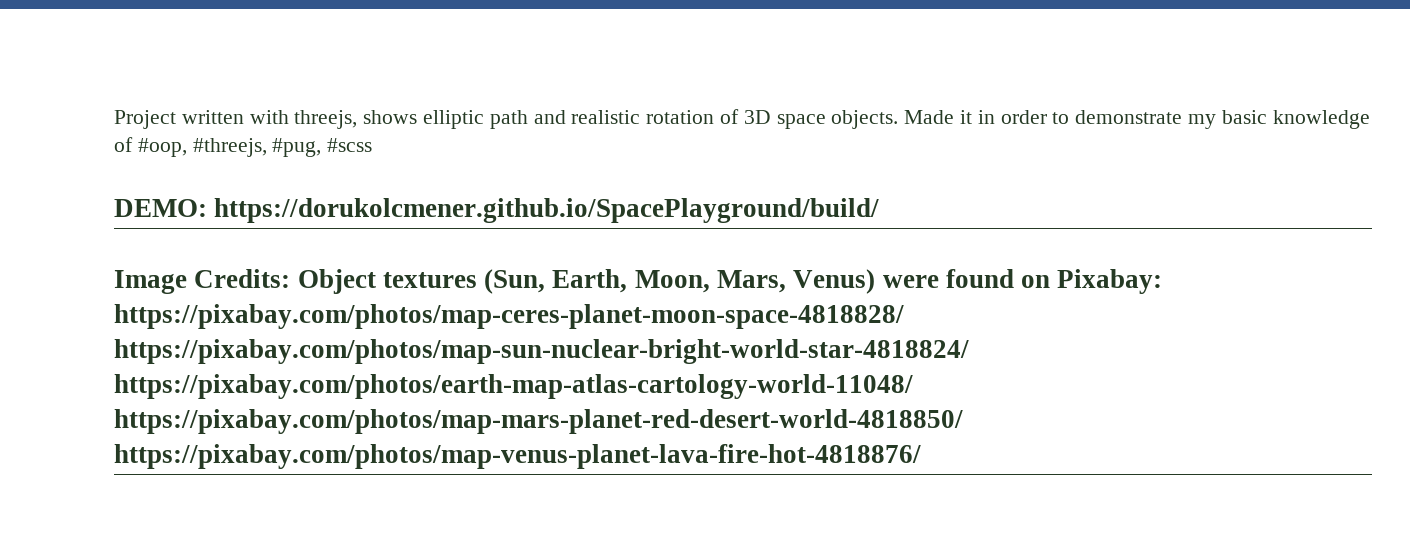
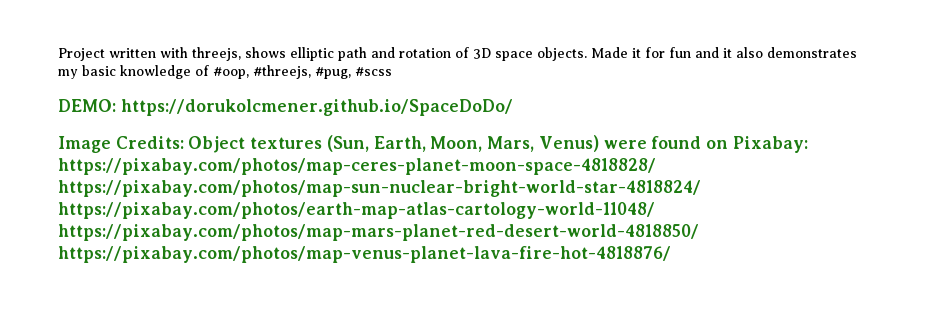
- Project written with threejs, shows elliptic path and realistic rotation of 3D space objects.
+ Project written with threejs, shows elliptic path and rotation of 3D space objects.
- Made it in order to demonstrate my basic knowledge of #oop, #threejs, #pug, #scss
+ Made it for fun and it also demonstrates my basic knowledge of #oop, #threejs, #pug, #scss
- DEMO: https://dorukolcmener.github.io/SpacePlayground/build/
+ DEMO: https://dorukolcmener.github.io/SpaceDoDo/

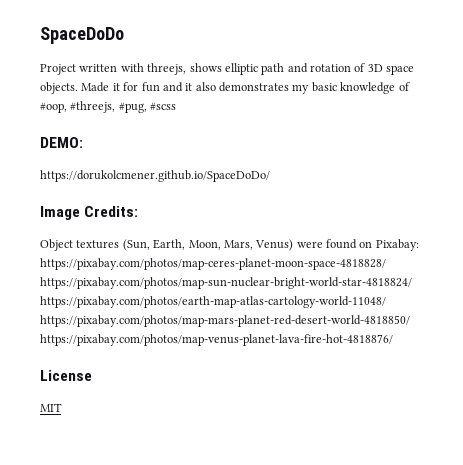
+ SpaceDoDo
- DEMO: https://dorukolcmener.github.io/SpaceDoDo/
+ DEMO:
+ https://dorukolcmener.github.io/SpaceDoDo/
- Image Credits: Object textures (Sun, Earth, Moon, Mars, Venus) were found on Pixabay: https://pixabay.com/photos/map-ceres-planet-moon-space-4818828/ https://pixabay.com/photos/map-sun-nuclear-bright-world-star-4818824/ https://pixabay.com/photos/earth-map-atlas-cartology-world-11048/ https://pixabay.com/photos/map-mars-planet-red-desert-world-4818850/ https://pixabay.com/photos/map-venus-planet-lava-fire-hot-4818876/
+ Image Credits:
+ Object textures (Sun, Earth, Moon, Mars, Venus) were found on Pixabay: https://pixabay.com/photos/map-ceres-planet-moon-space-4818828/ https://pixabay.com/photos/map-sun-nuclear-bright-world-star-4818824/ https://pixabay.com/photos/earth-map-atlas-cartology-world-11048/ https://pixabay.com/photos/map-mars-planet-red-desert-world-4818850/ https://pixabay.com/photos/map-venus-planet-lava-fire-hot-4818876/
+ License
+ MIT

